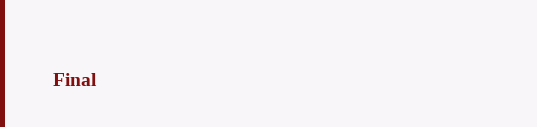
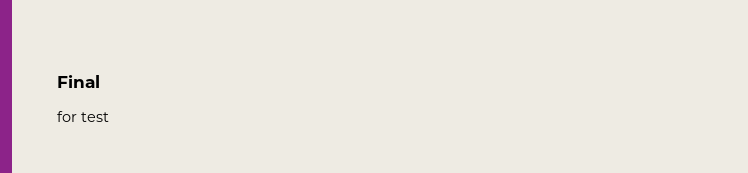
+ for test

